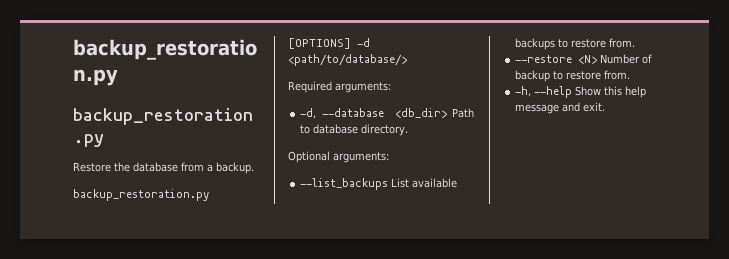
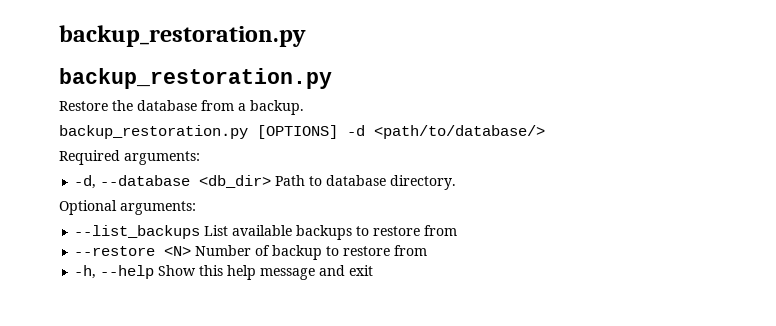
- --list_backups List available backups to restore from.
+ --list_backups List available backups to restore from
- --restore <N> Number of backup to restore from.
+ --restore <N> Number of backup to restore from
- -h, --help Show this help message and exit.
+ -h, --help Show this help message and exit

